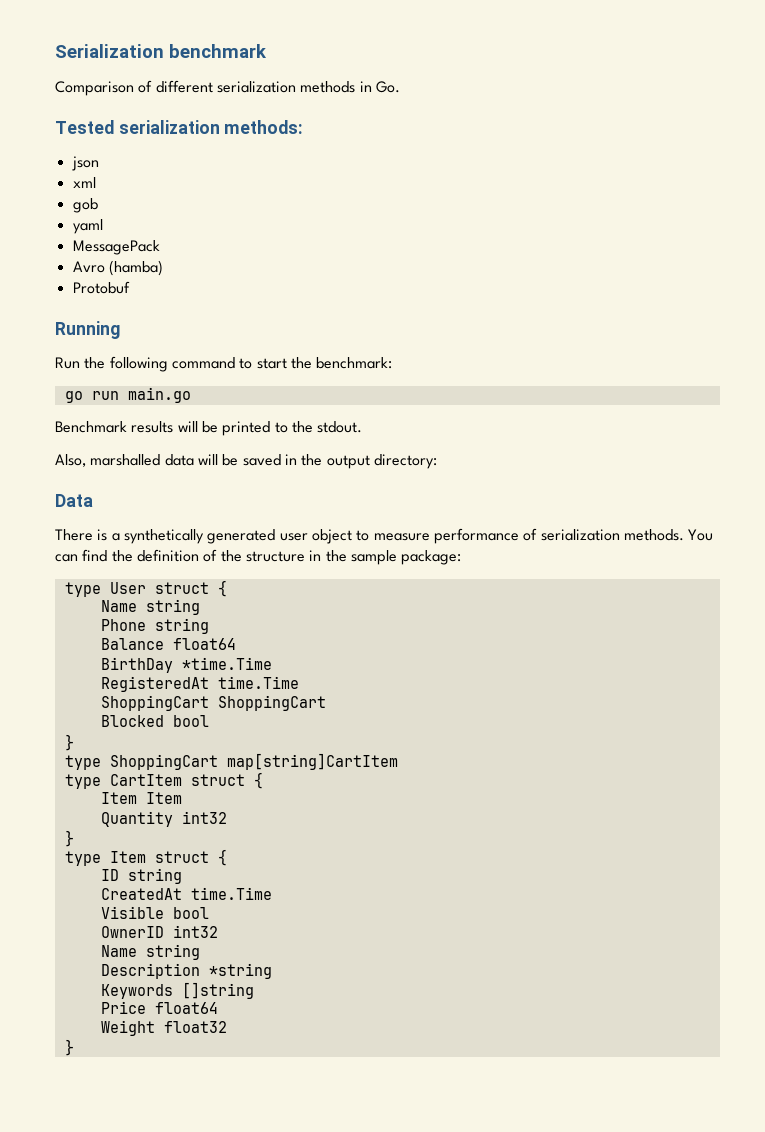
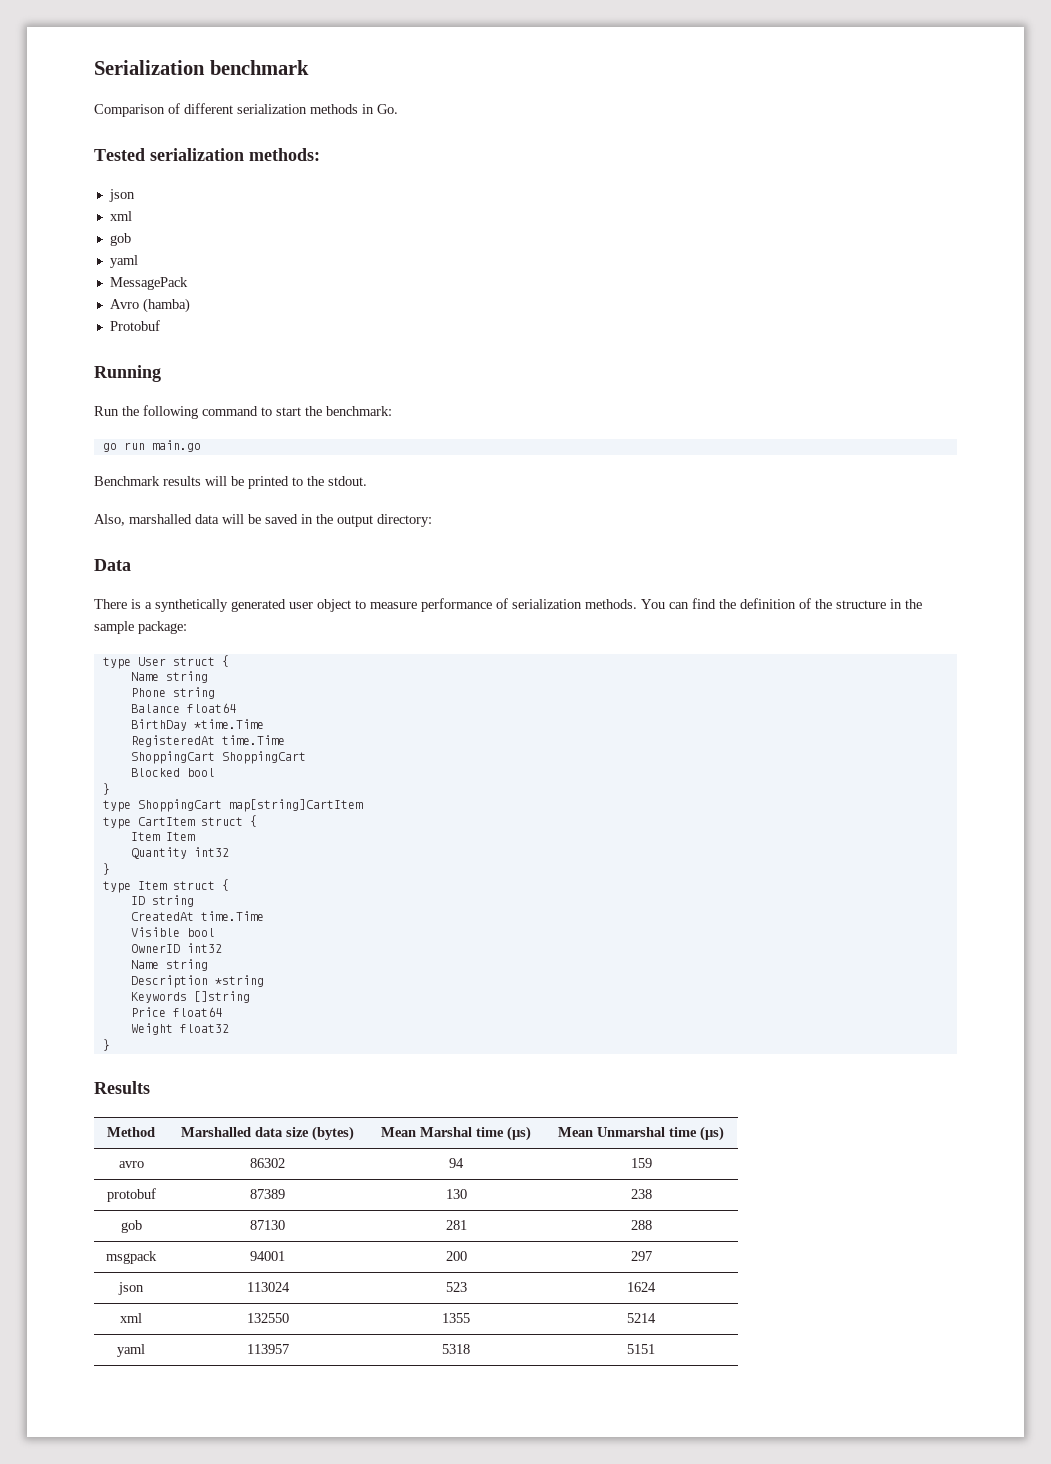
+ Results
+ Method | Marshalled data size (bytes) | Mean Marshal time (µs) | Mean Unmarshal time (µs)
+ avro | 86302 | 94 | 159
+ protobuf | 87389 | 130 | 238
+ gob | 87130 | 281 | 288
+ msgpack | 94001 | 200 | 297
+ json | 113024 | 523 | 1624
+ xml | 132550 | 1355 | 5214
+ yaml | 113957 | 5318 | 5151

